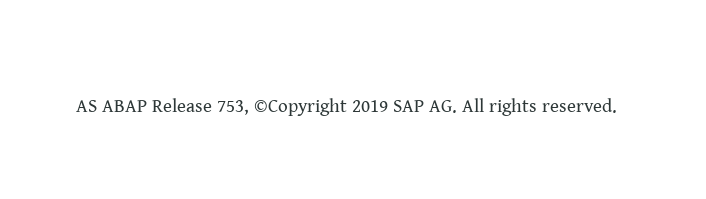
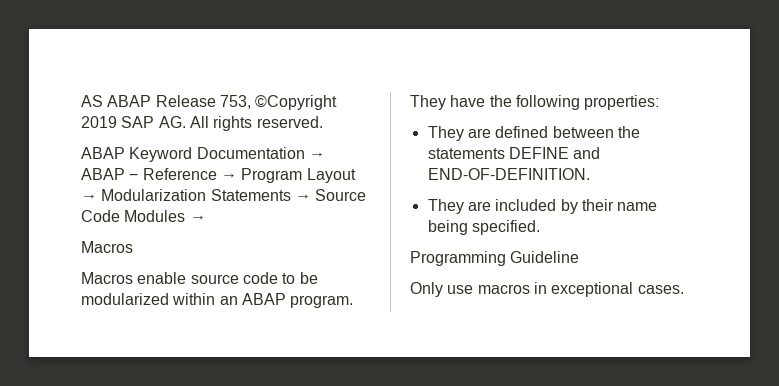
+ ABAP Keyword Documentation → ABAP − Reference → Program Layout → Modularization Statements → Source Code Modules →
+ Macros
+ Macros enable source code to be modularized within an ABAP program. They have the following properties:
+ They are defined between the statements DEFINE and END-OF-DEFINITION.
+ They are included by their name being specified.
+ Programming Guideline
+ Only use macros in exceptional cases.

